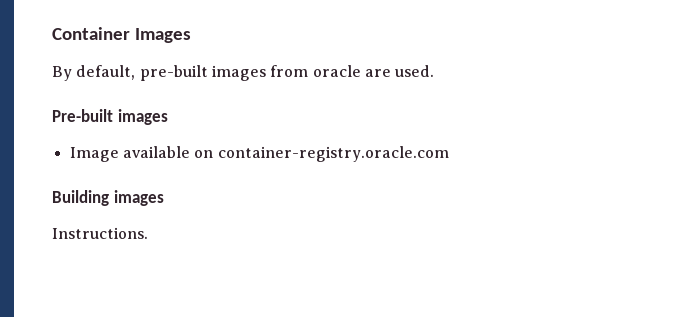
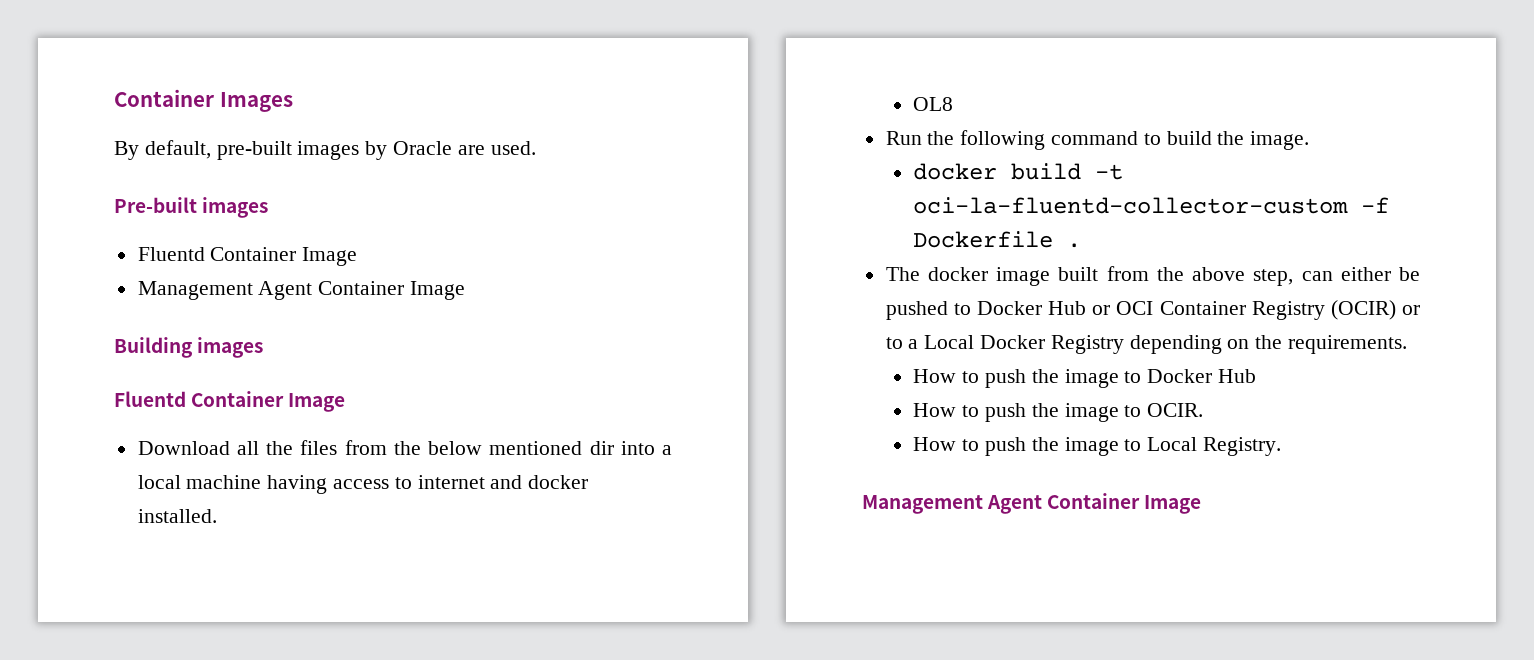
- By default, pre-built images from oracle are used.
+ By default, pre-built images by Oracle are used.
  Pre-built images
- Image available on container-registry.oracle.com
+ Fluentd Container Image
+ Management Agent Container Image
  Building images
- Instructions.
+ Fluentd Container Image
+ Download all the files from the below mentioned dir into a local machine having access to internet and docker installed.
+ OL8
+ Run the following command to build the image.
+ docker build -t oci-la-fluentd-collector-custom -f Dockerfile .
+ The docker image built from the above step, can either be pushed to Docker Hub or OCI Container Registry (OCIR) or to a Local Docker Registry depending on the requirements.
+ How to push the image to Docker Hub
+ How to push the image to OCIR.
+ How to push the image to Local Registry.
+ Management Agent Container Image

